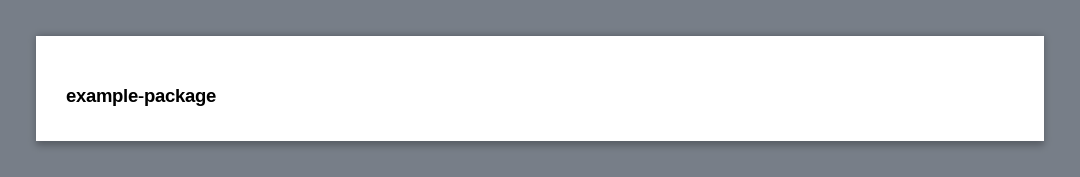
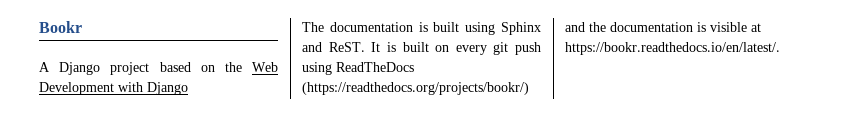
- example-package
+ Bookr
+ A Django project based on the Web Development with Django
+ The documentation is built using Sphinx and ReST. It is built on every git push using ReadTheDocs (https://readthedocs.org/projects/bookr/) and the documentation is visible at https://bookr.readthedocs.io/en/latest/.

